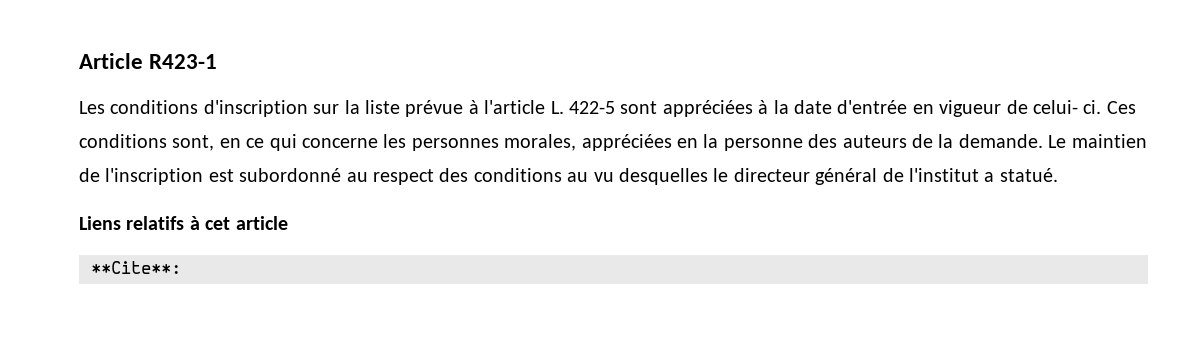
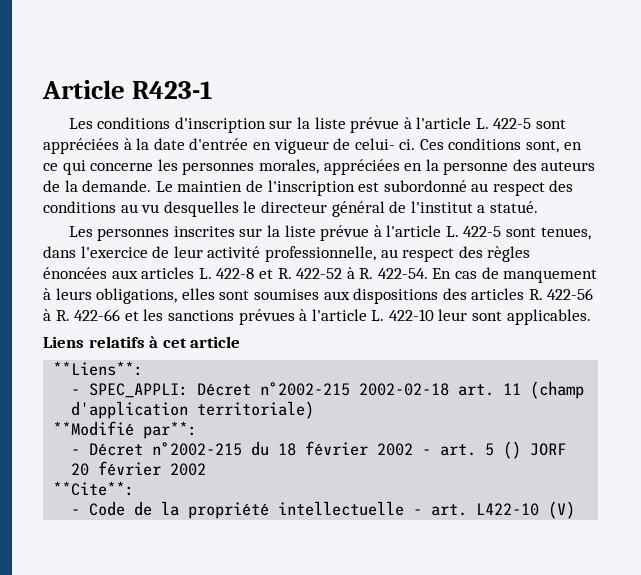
+ Les personnes inscrites sur la liste prévue à l'article L. 422-5 sont tenues, dans l'exercice de leur activité professionnelle, au respect des règles énoncées aux articles L. 422-8 et R. 422-52 à R. 422-54. En cas de manquement à leurs obligations, elles sont soumises aux dispositions des articles R. 422-56 à R. 422-66 et les sanctions prévues à l'article L. 422-10 leur sont applicables.
+ **Liens**:
+ - SPEC_APPLI: Décret n°2002-215 2002-02-18 art. 11 (champ d'application territoriale)
+ **Modifié par**:
+ - Décret n°2002-215 du 18 février 2002 - art. 5 () JORF 20 février 2002
  **Cite**:
+ - Code de la propriété intellectuelle - art. L422-10 (V)

